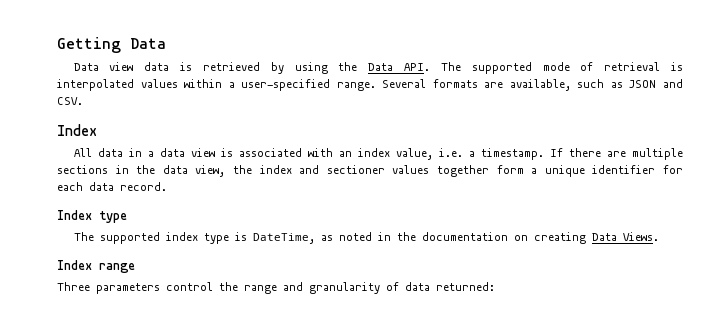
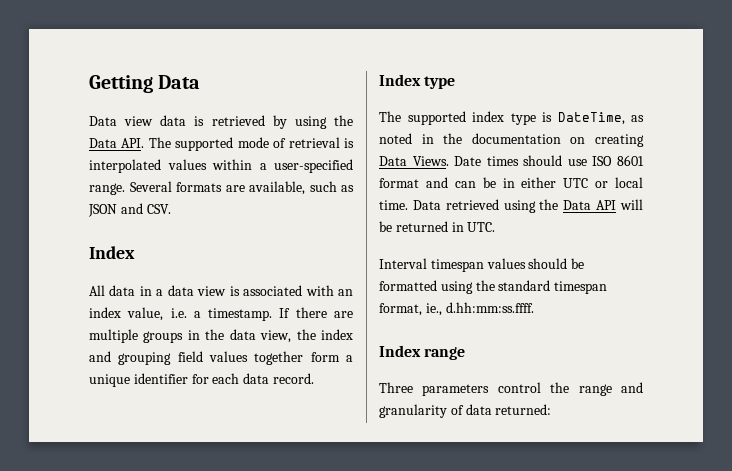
- If there are multiple sections in the data view, the index and sectioner values together form a unique identifier for each data record.
+ If there are multiple groups in the data view, the index and grouping field values together form a unique identifier for each data record.
+ Date times should use ISO 8601 format and can be in either UTC or local time. Data retrieved using the Data API will be returned in UTC.
+ Interval timespan values should be formatted using the standard timespan format, ie., d.hh:mm:ss.ffff.

